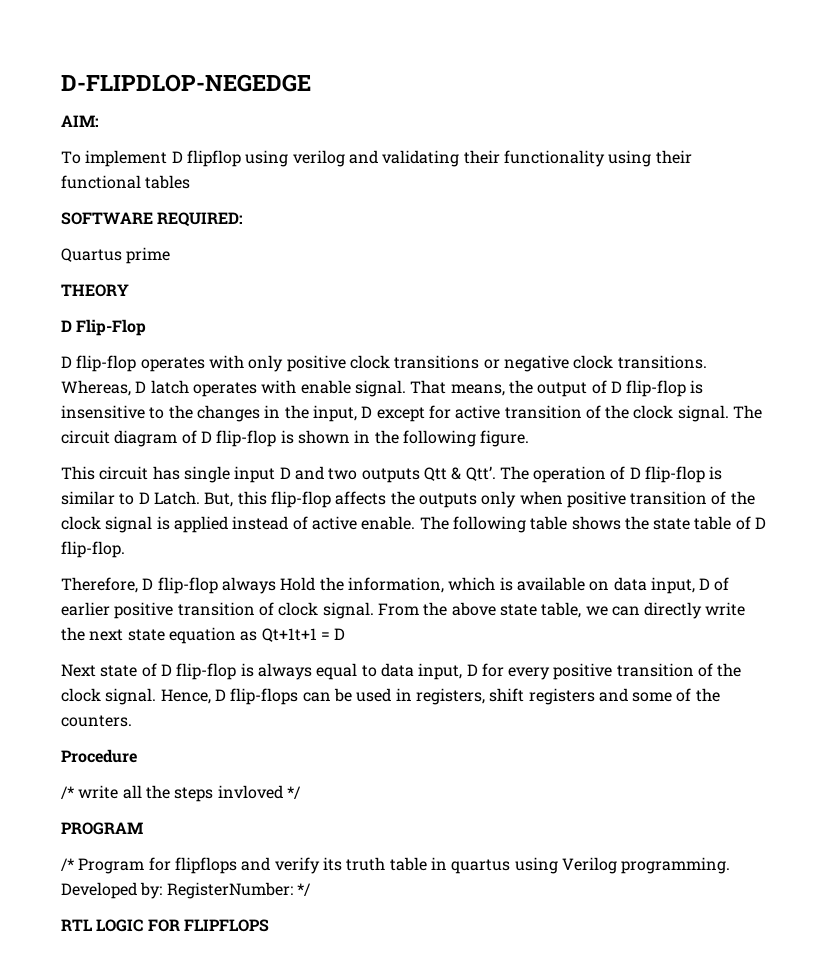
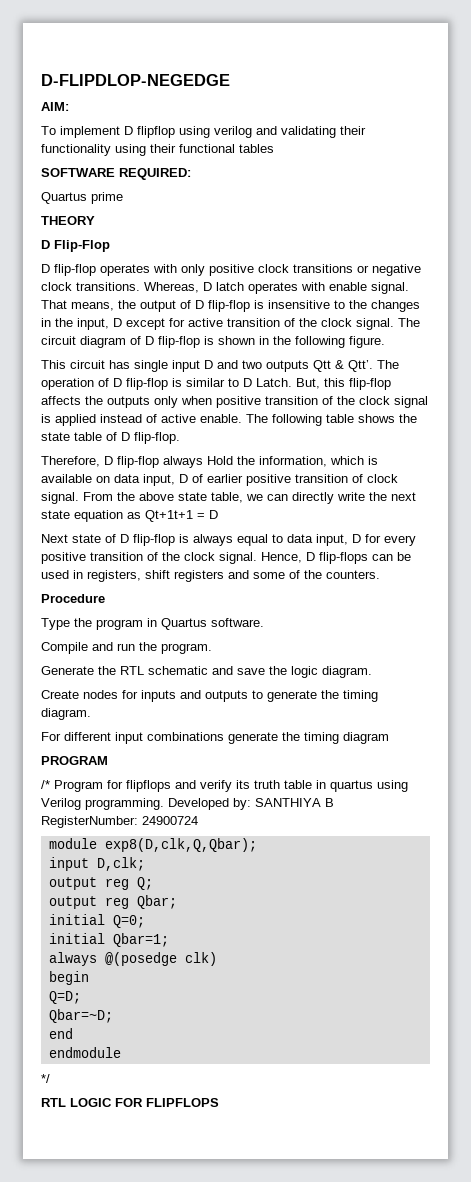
- /* write all the steps invloved */
+ Type the program in Quartus software.
+ Compile and run the program.
+ Generate the RTL schematic and save the logic diagram.
+ Create nodes for inputs and outputs to generate the timing diagram.
+ For different input combinations generate the timing diagram
- Developed by: RegisterNumber: */
+ Developed by: SANTHIYA B RegisterNumber: 24900724
+ module exp8(D,clk,Q,Qbar);
+ input D,clk;
+ output reg Q;
+ output reg Qbar;
+ initial Q=0;
+ initial Qbar=1;
+ always @(posedge clk)
+ begin
+ Q=D;
+ Qbar=~D;
+ end
+ endmodule
+ */

